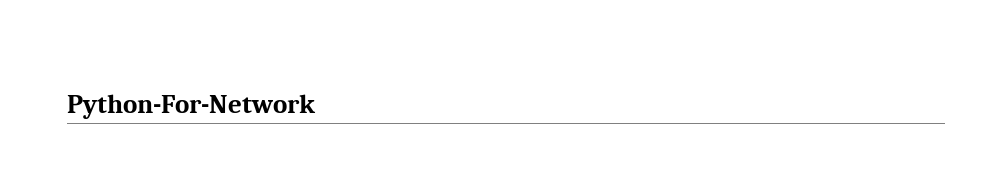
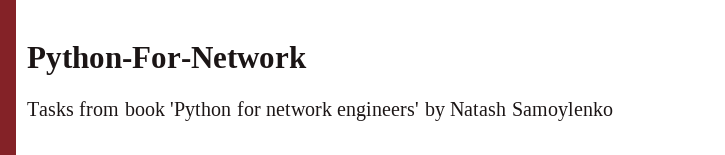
+ Tasks from book 'Python for network engineers' by Natash Samoylenko

